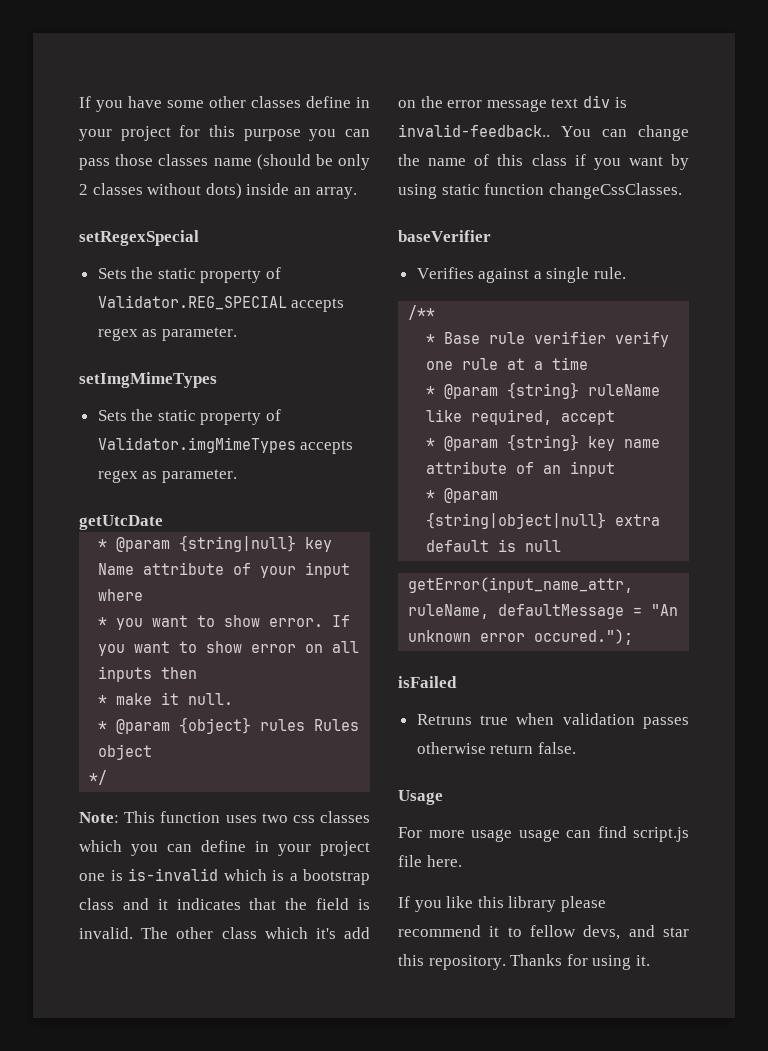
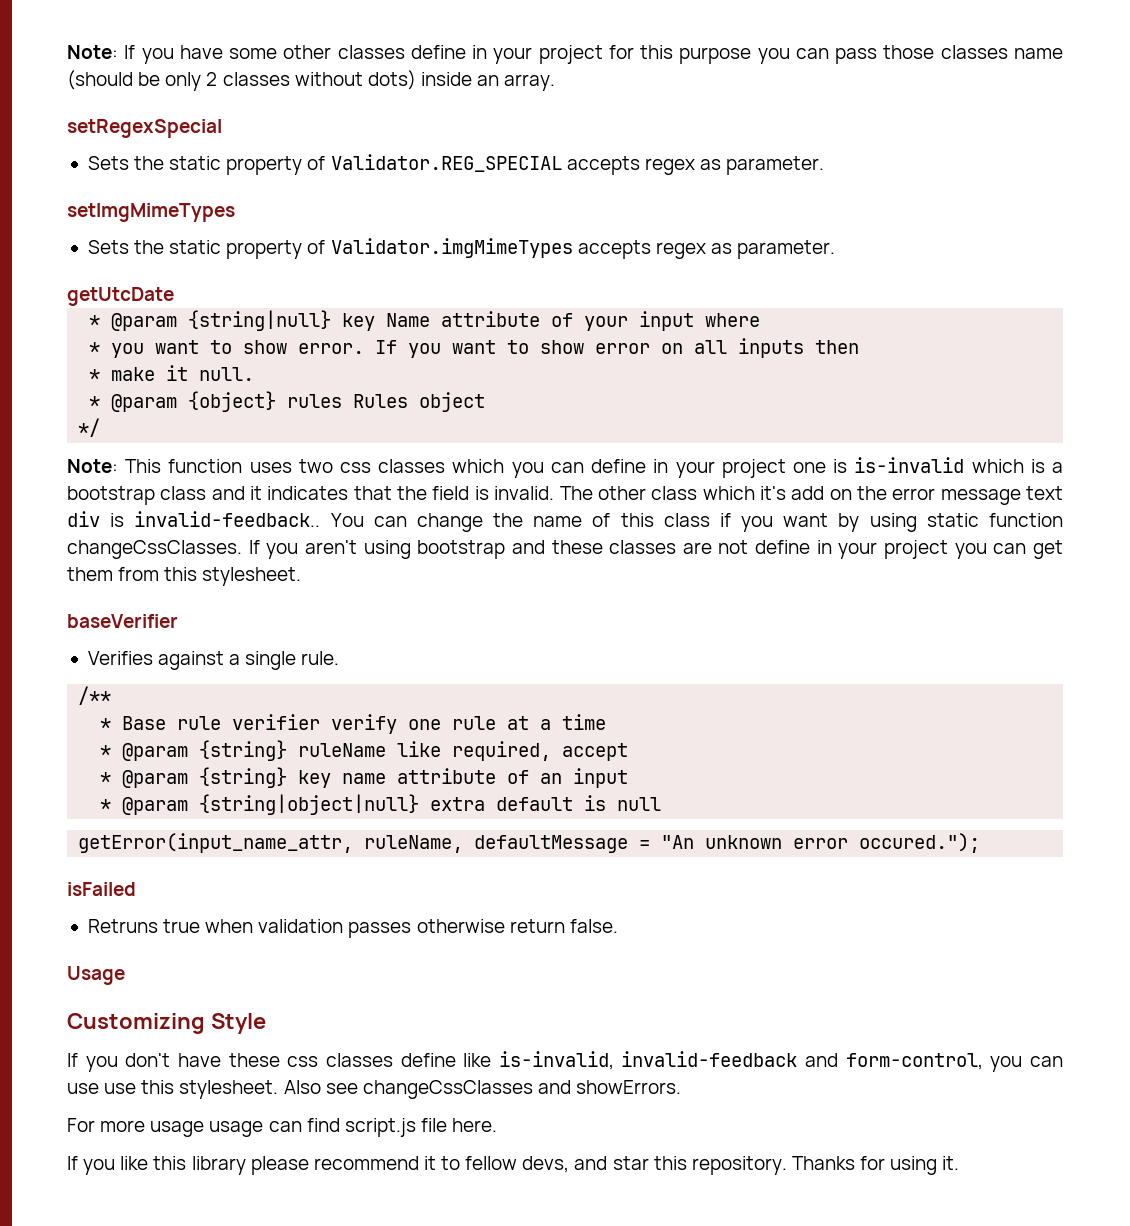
- If you have some other classes define in your project for this purpose you can pass those classes name (should be only 2 classes without dots) inside an array.
+ Note: If you have some other classes define in your project for this purpose you can pass those classes name (should be only 2 classes without dots) inside an array.
+ If you aren't using bootstrap and these classes are not define in your project you can get them from this stylesheet.
+ Customizing Style
+ If you don't have these css classes define like is-invalid, invalid-feedback and form-control, you can use use this stylesheet. Also see changeCssClasses and showErrors.

